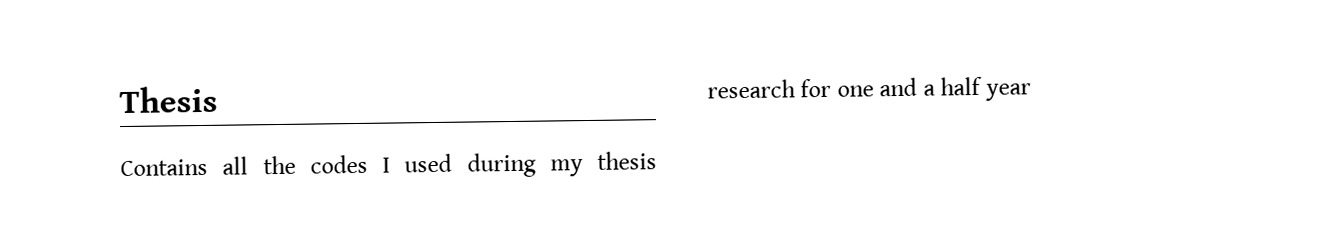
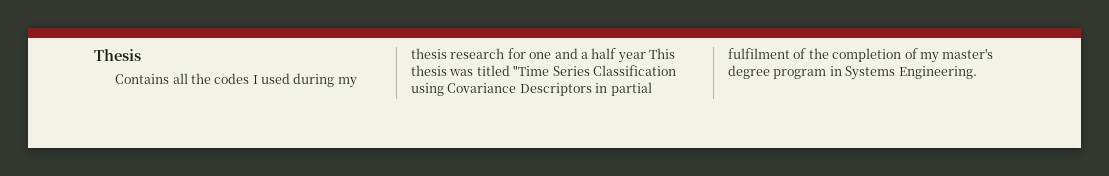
- Contains all the codes I used during my thesis research for one and a half year
+ Contains all the codes I used during my thesis research for one and a half year This thesis was titled "Time Series Classification using Covariance Descriptors in partial fulfilment of the completion of my master's degree program in Systems Engineering.

